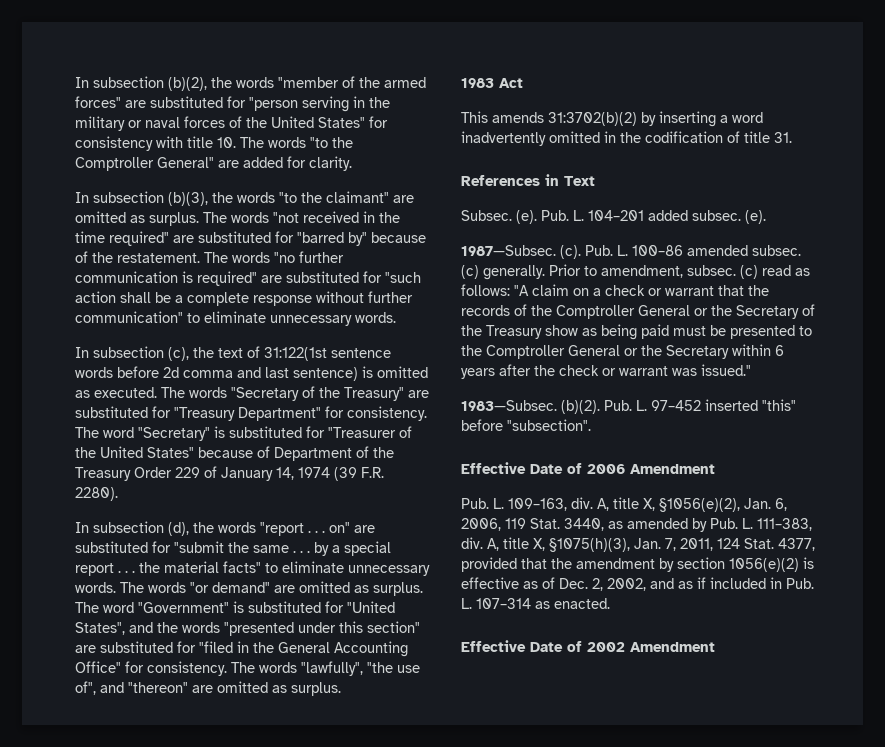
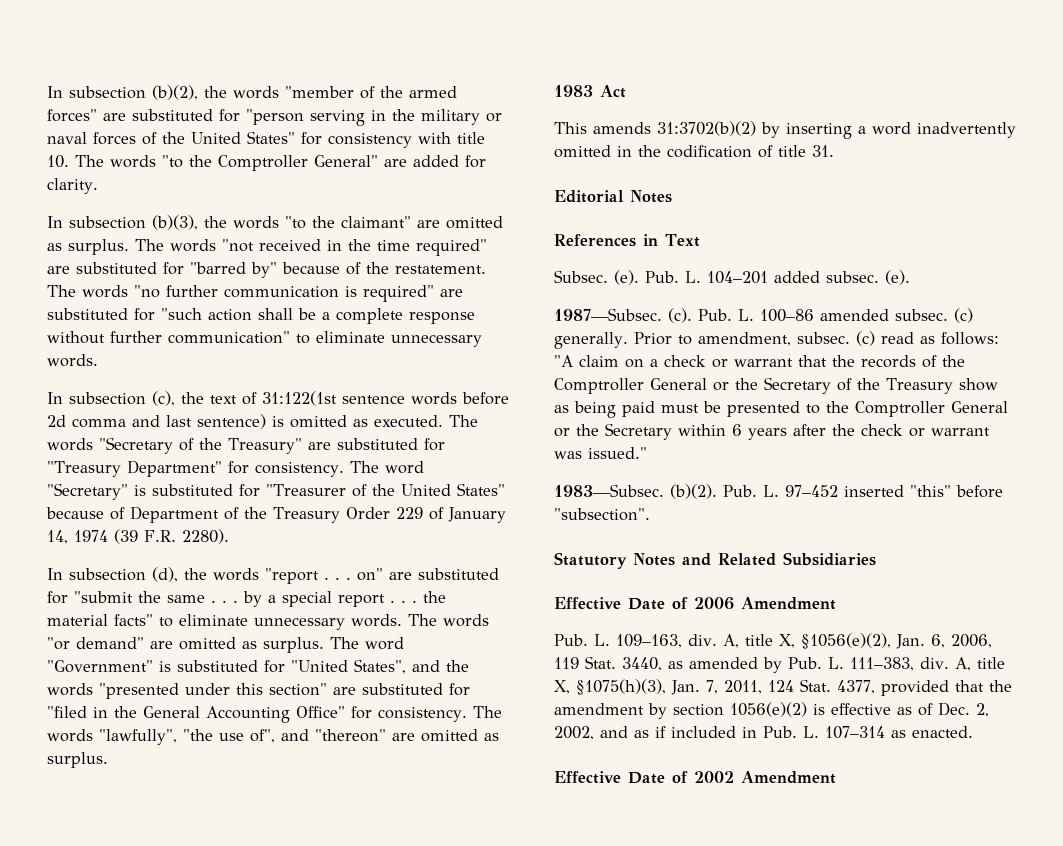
+ Editorial Notes
+ Statutory Notes and Related Subsidiaries

